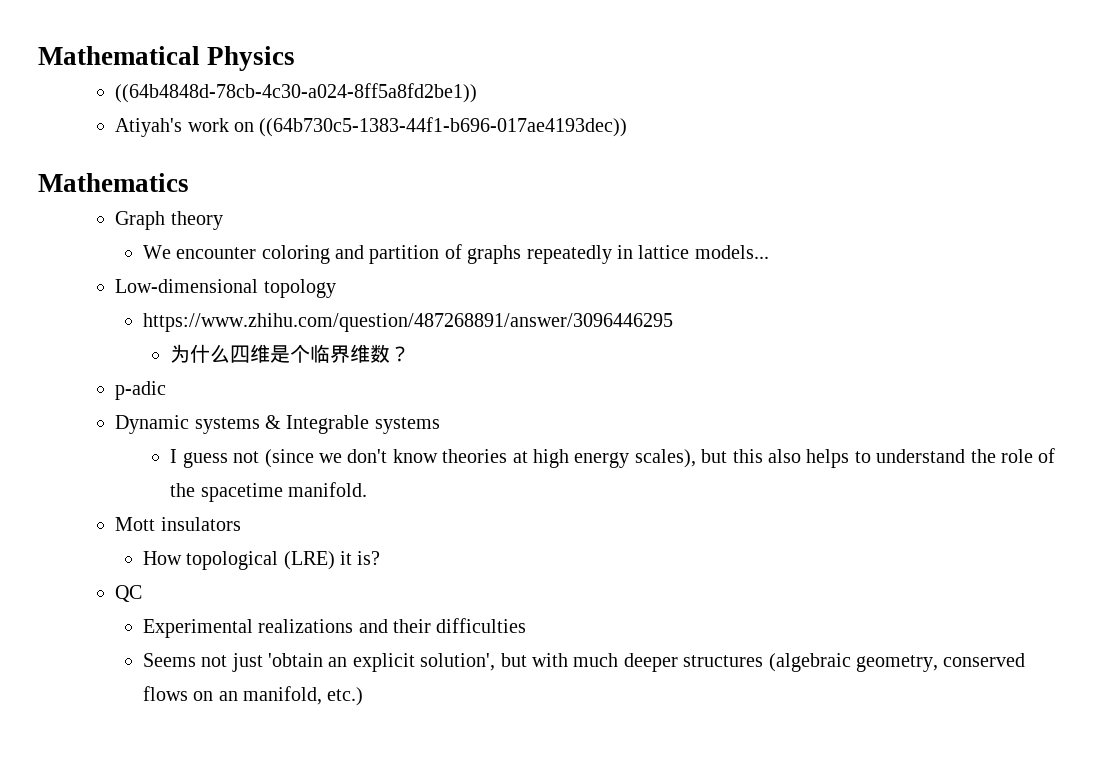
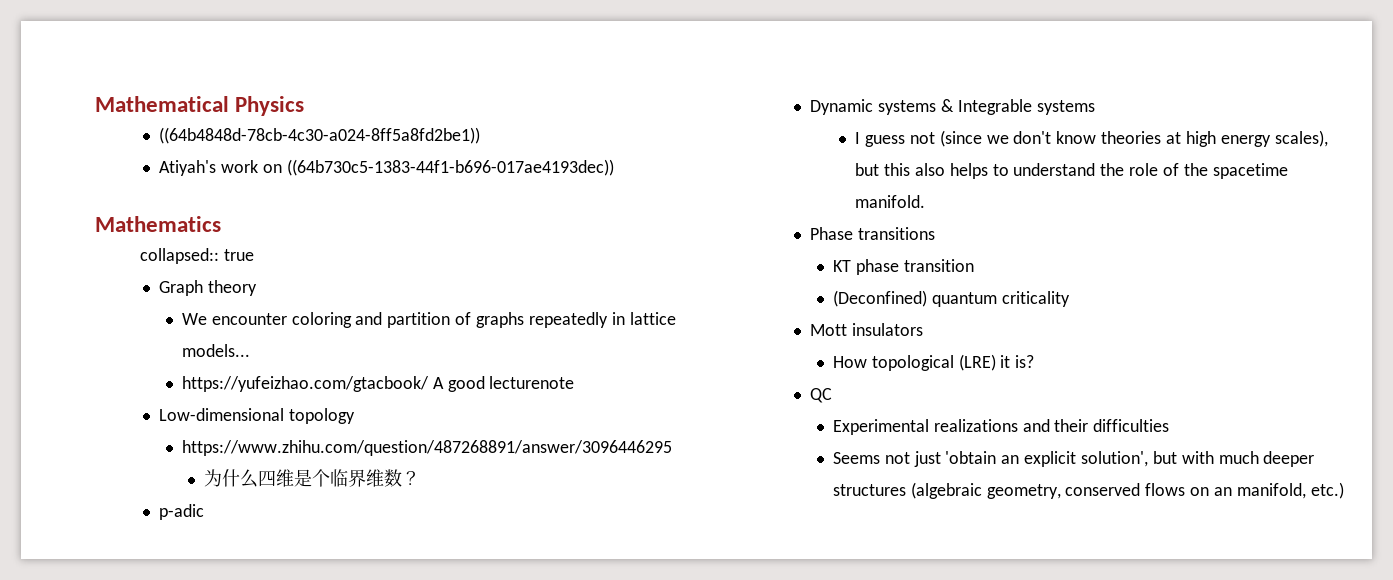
+ collapsed:: true
+ https://yufeizhao.com/gtacbook/ A good lecturenote
+ Phase transitions
+ KT phase transition
+ (Deconfined) quantum criticality

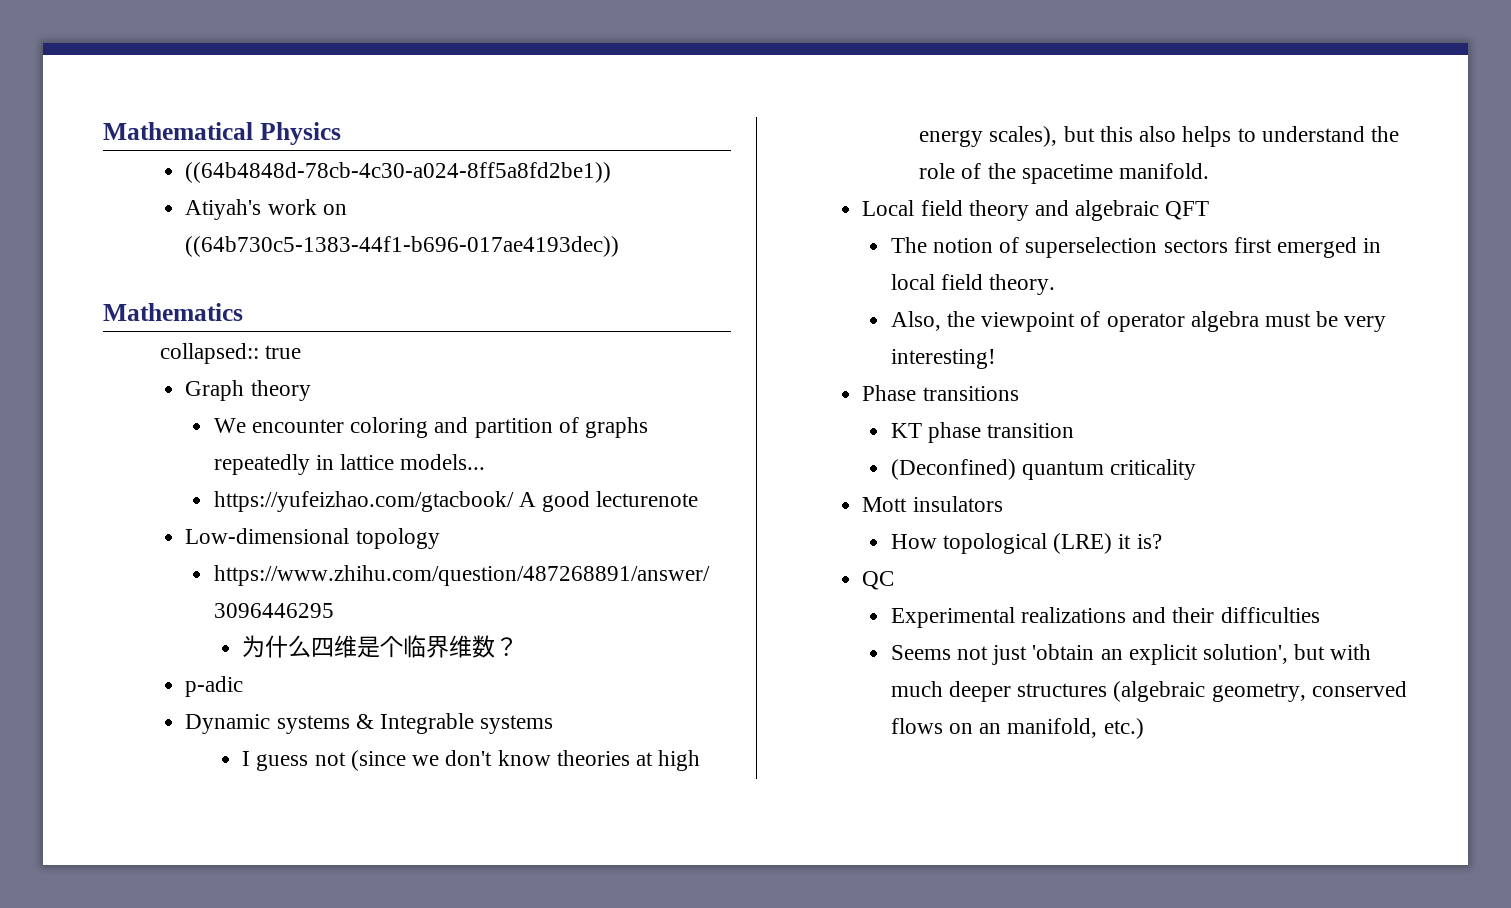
+ Local field theory and algebraic QFT
+ The notion of superselection sectors first emerged in local field theory.
+ Also, the viewpoint of operator algebra must be very interesting!

